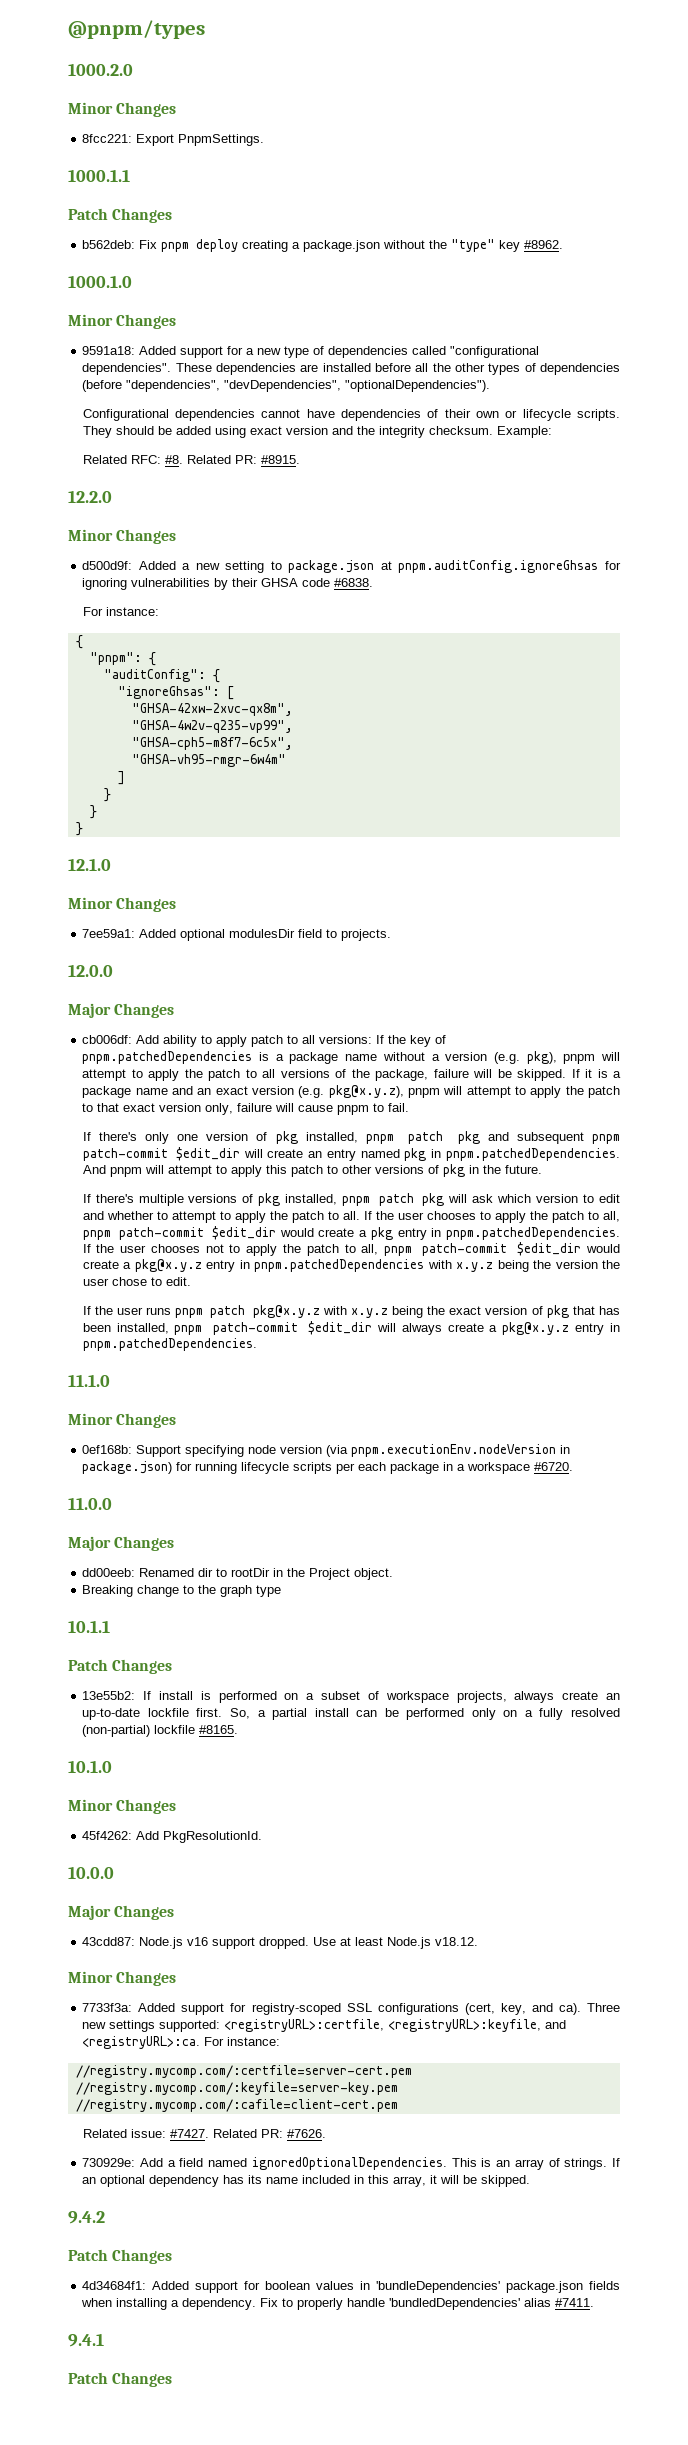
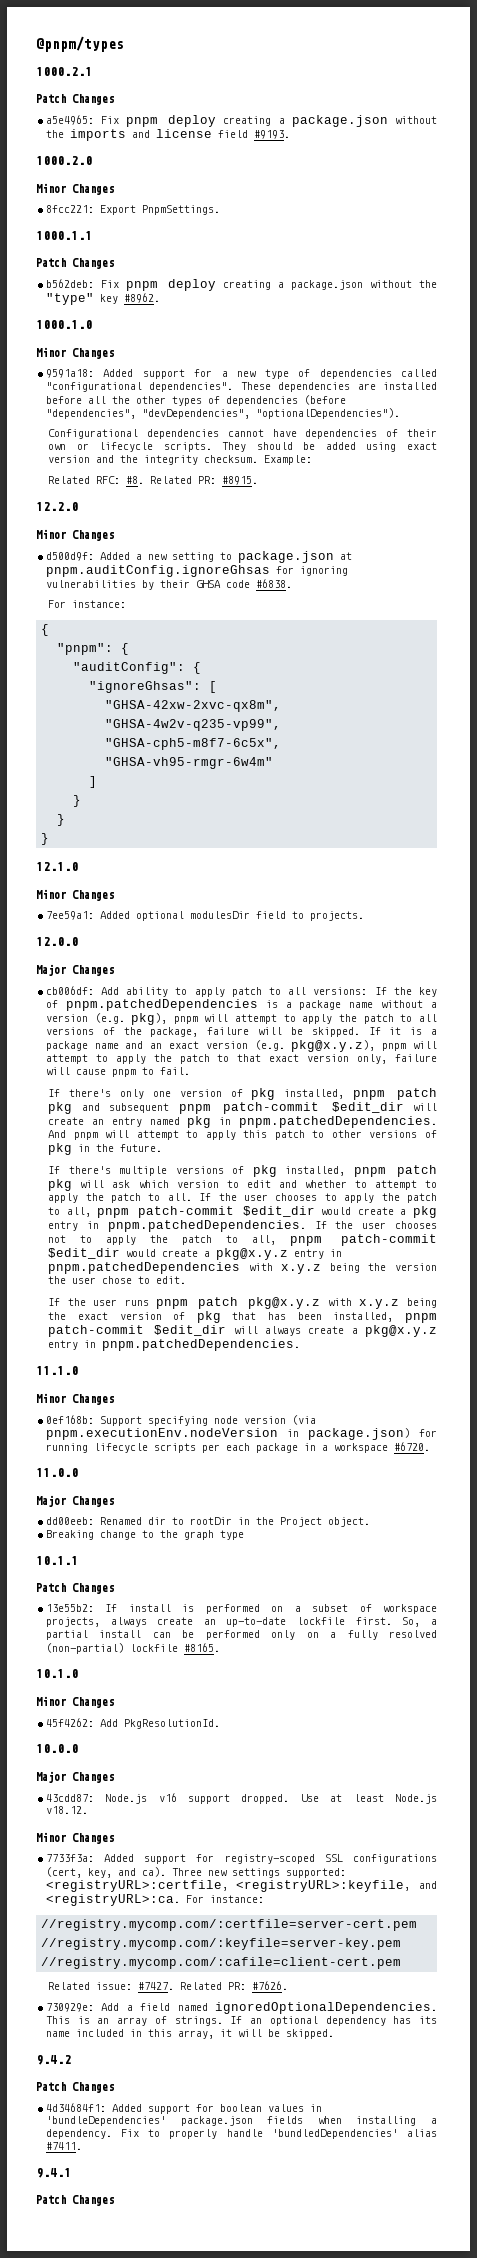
+ 1000.2.1
+ Patch Changes
+ a5e4965: Fix pnpm deploy creating a package.json without the imports and license field #9193.

